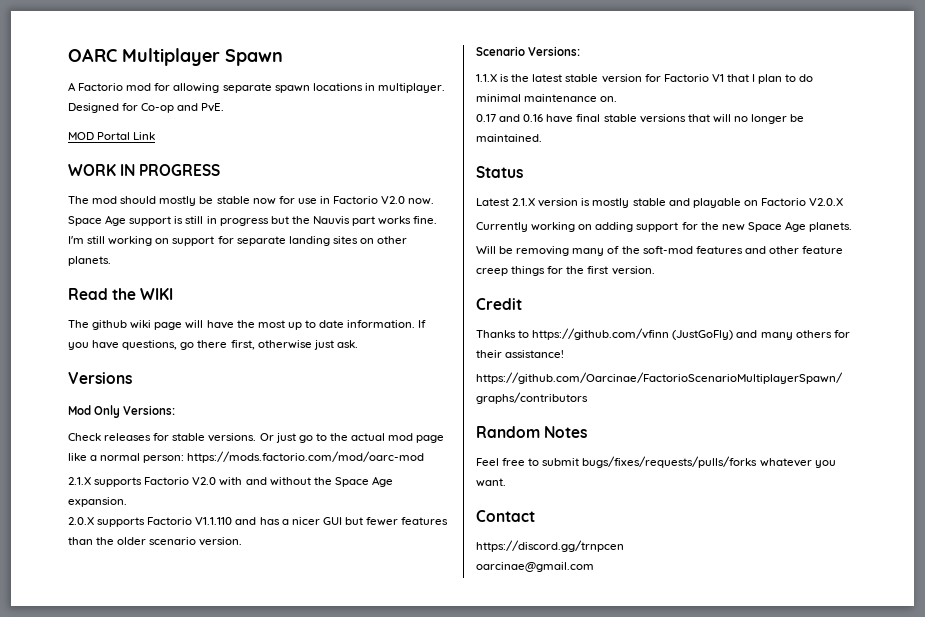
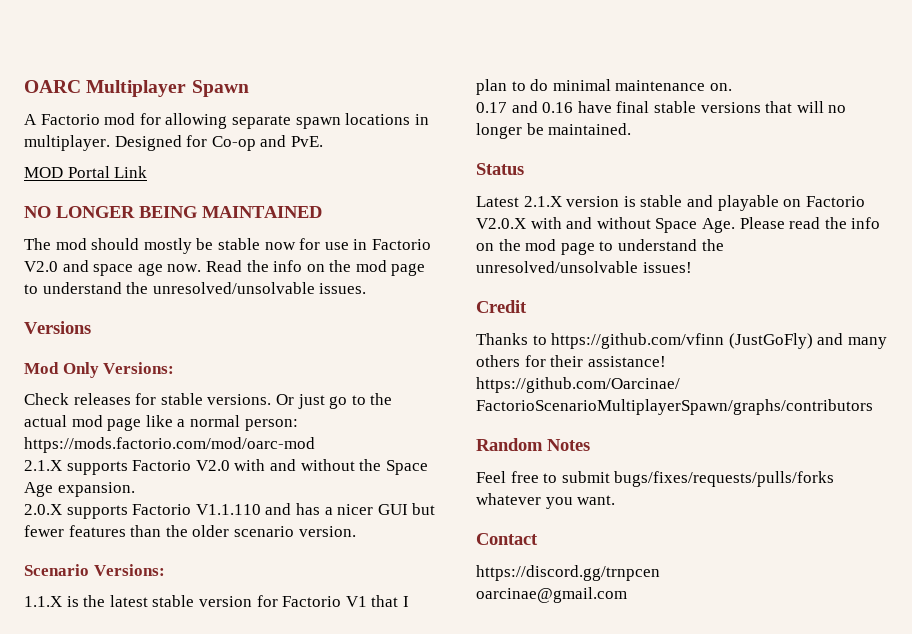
- WORK IN PROGRESS
+ NO LONGER BEING MAINTAINED
- The mod should mostly be stable now for use in Factorio V2.0 now. Space Age support is still in progress but the Nauvis part works fine. I'm still working on support for separate landing sites on other planets.
- Read the WIKI
- The github wiki page will have the most up to date information. If you have questions, go there first, otherwise just ask.
+ The mod should mostly be stable now for use in Factorio V2.0 and space age now. Read the info on the mod page to understand the unresolved/unsolvable issues.
- Latest 2.1.X version is mostly stable and playable on Factorio V2.0.X
- Currently working on adding support for the new Space Age planets.
- Will be removing many of the soft-mod features and other feature creep things for the first version.
+ Latest 2.1.X version is stable and playable on Factorio V2.0.X with and without Space Age. Please read the info on the mod page to understand the unresolved/unsolvable issues!

